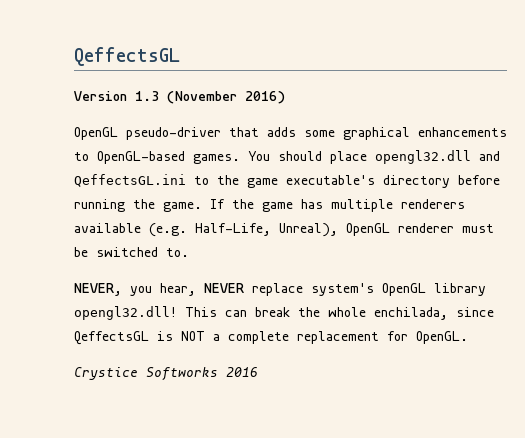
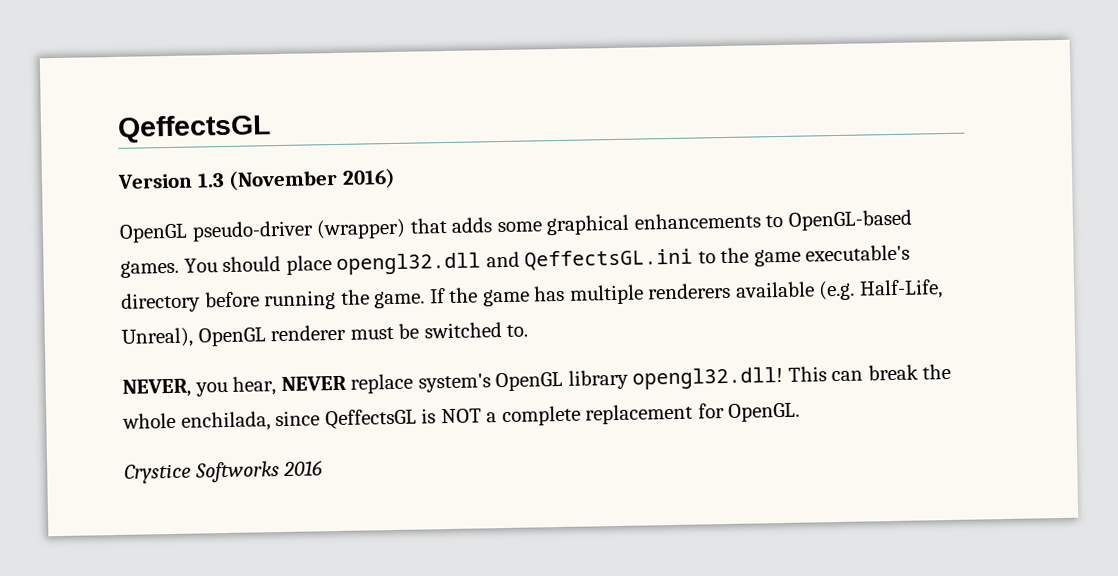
- OpenGL pseudo-driver that adds some graphical enhancements to OpenGL-based games.
+ OpenGL pseudo-driver (wrapper) that adds some graphical enhancements to OpenGL-based games.

